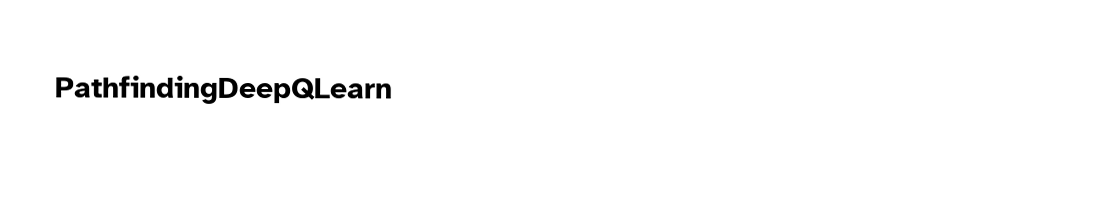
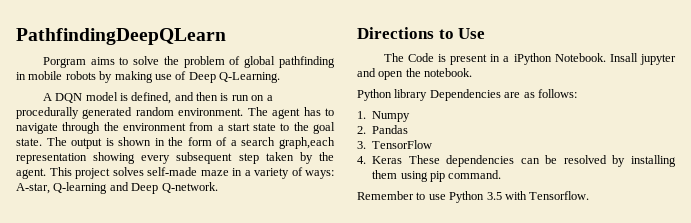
+ Porgram aims to solve the problem of global pathfinding in mobile robots by making use of Deep Q-Learning.
+ A DQN model is defined, and then is run on a procedurally generated random environment. The agent has to navigate through the environment from a start state to the goal state. The output is shown in the form of a search graph,each representation showing every subsequent step taken by the agent. This project solves self-made maze in a variety of ways: A-star, Q-learning and Deep Q-network.
+ Directions to Use
+ The Code is present in a iPython Notebook. Insall jupyter and open the notebook.
+ Python library Dependencies are as follows:
+ 1. Numpy
+ 2. Pandas
+ 3. TensorFlow
+ 4. Keras These dependencies can be resolved by installing them using pip command.
+ Remember to use Python 3.5 with Tensorflow.

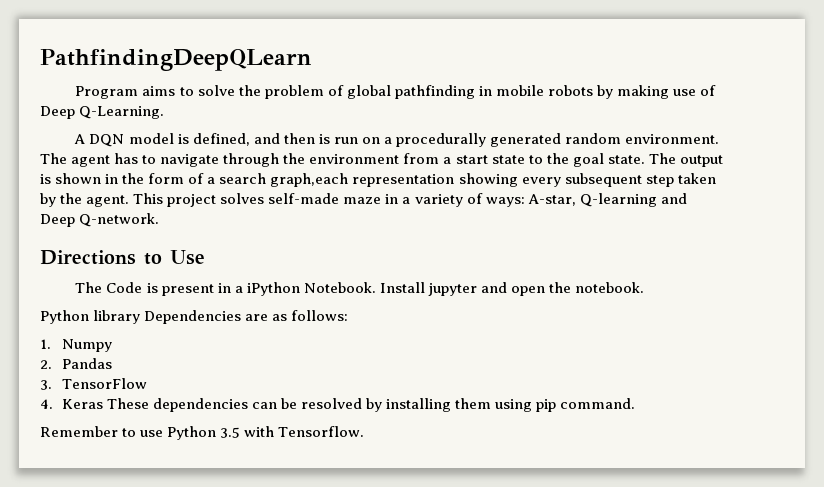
- Porgram aims to solve the problem of global pathfinding in mobile robots by making use of Deep Q-Learning.
+ Program aims to solve the problem of global pathfinding in mobile robots by making use of Deep Q-Learning.
- Insall jupyter and open the notebook.
+ Install jupyter and open the notebook.

